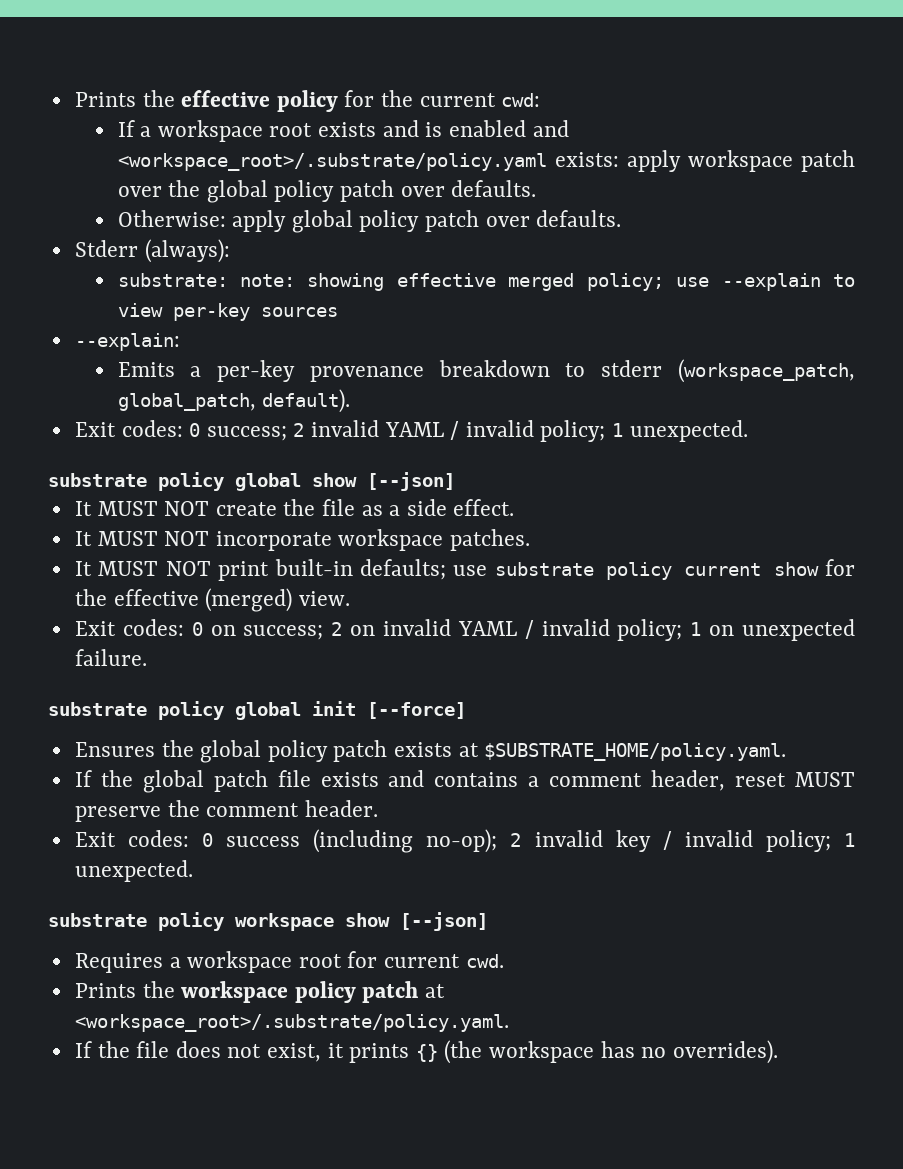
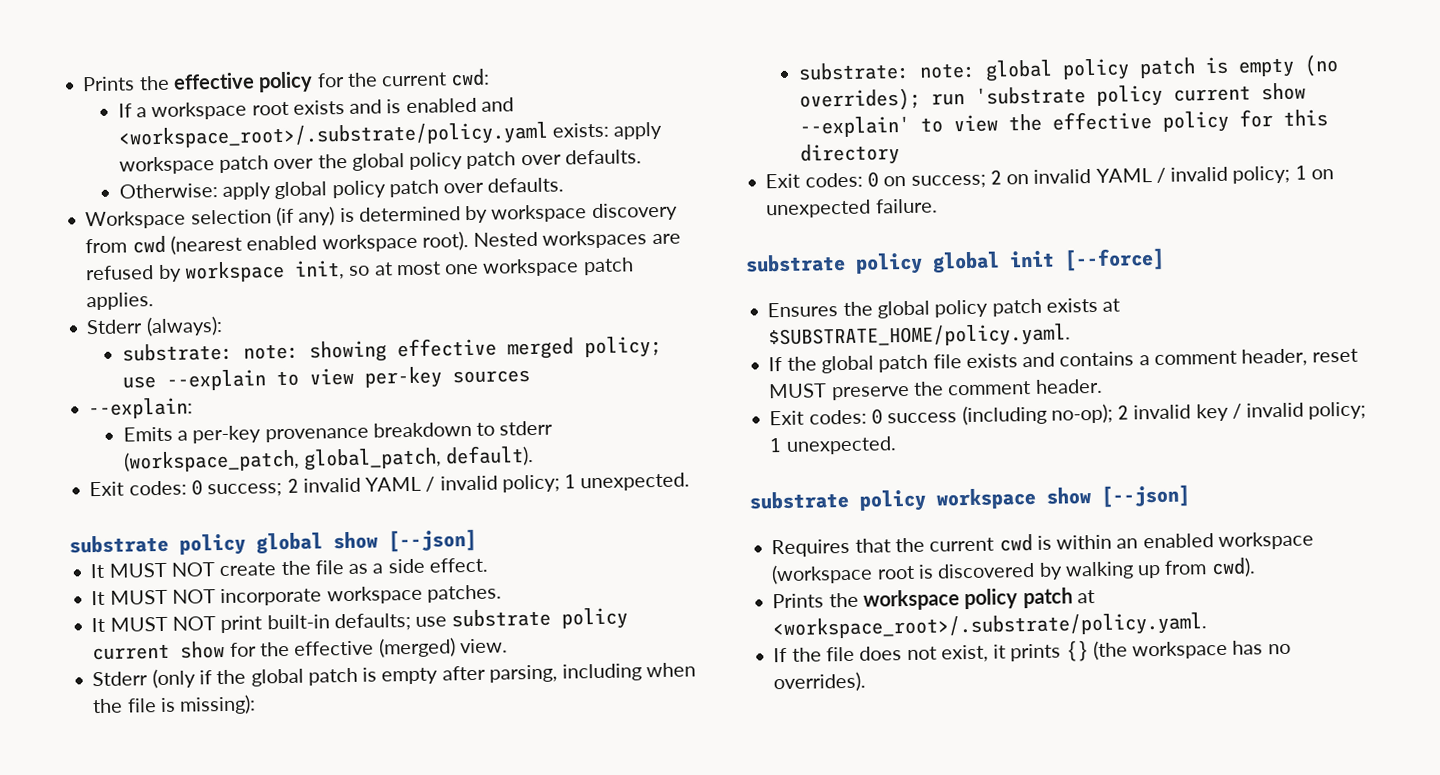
+ Workspace selection (if any) is determined by workspace discovery from cwd (nearest enabled workspace root). Nested workspaces are refused by workspace init, so at most one workspace patch applies.
+ Stderr (only if the global patch is empty after parsing, including when the file is missing):
+ substrate: note: global policy patch is empty (no overrides); run 'substrate policy current show --explain' to view the effective policy for this directory
- Requires a workspace root for current cwd.
+ Requires that the current cwd is within an enabled workspace (workspace root is discovered by walking up from cwd).

